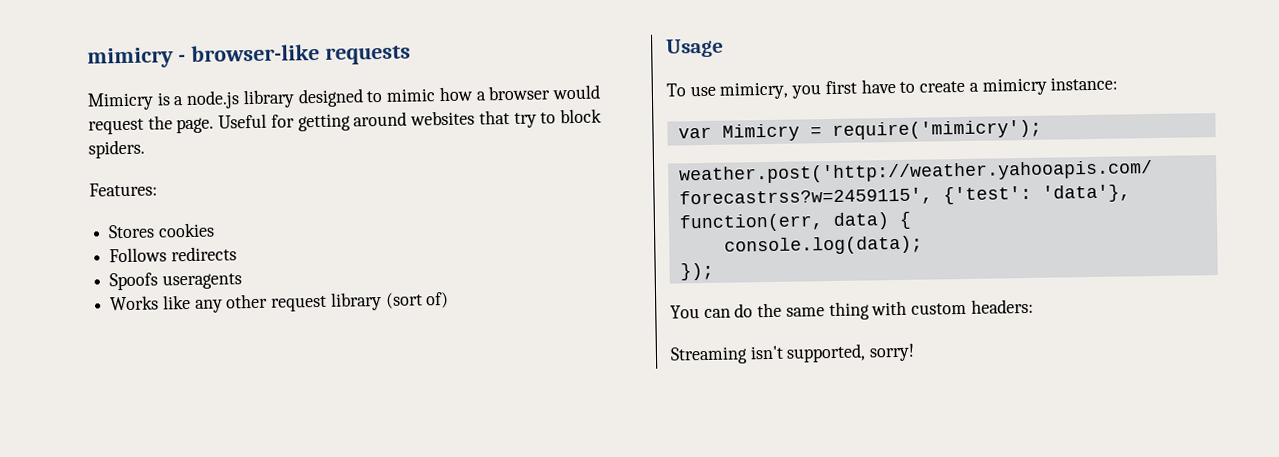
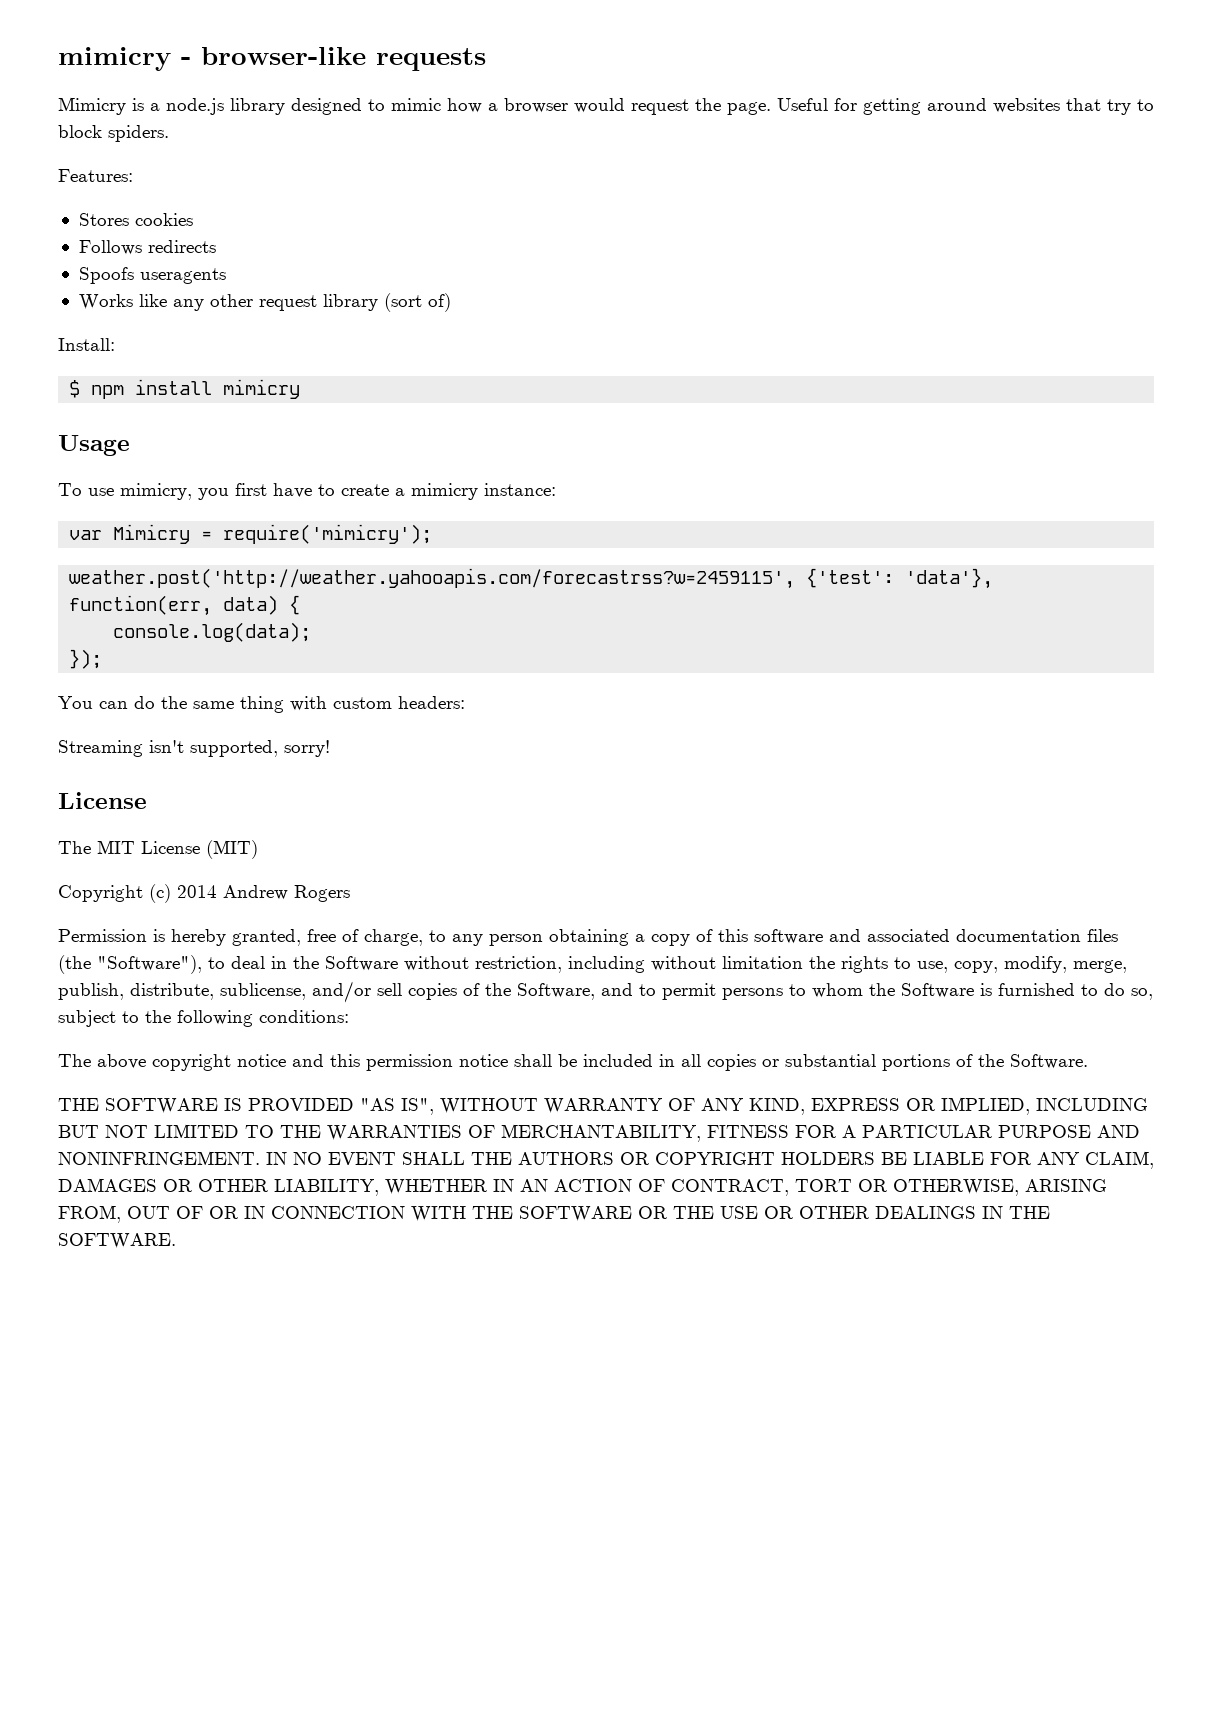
+ Install:
+ $ npm install mimicry
  Streaming isn't supported, sorry!
+ License
+ The MIT License (MIT)
+ Copyright (c) 2014 Andrew Rogers
+ Permission is hereby granted, free of charge, to any person obtaining a copy of this software and associated documentation files (the "Software"), to deal in the Software without restriction, including without limitation the rights to use, copy, modify, merge, publish, distribute, sublicense, and/or sell copies of the Software, and to permit persons to whom the Software is furnished to do so, subject to the following conditions:
+ The above copyright notice and this permission notice shall be included in all copies or substantial portions of the Software.
+ THE SOFTWARE IS PROVIDED "AS IS", WITHOUT WARRANTY OF ANY KIND, EXPRESS OR IMPLIED, INCLUDING BUT NOT LIMITED TO THE WARRANTIES OF MERCHANTABILITY, FITNESS FOR A PARTICULAR PURPOSE AND NONINFRINGEMENT. IN NO EVENT SHALL THE AUTHORS OR COPYRIGHT HOLDERS BE LIABLE FOR ANY CLAIM, DAMAGES OR OTHER LIABILITY, WHETHER IN AN ACTION OF CONTRACT, TORT OR OTHERWISE, ARISING FROM, OUT OF OR IN CONNECTION WITH THE SOFTWARE OR THE USE OR OTHER DEALINGS IN THE SOFTWARE.

